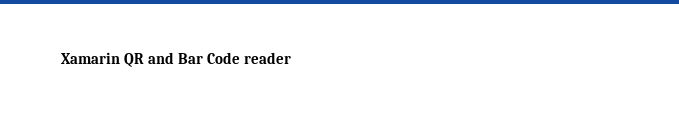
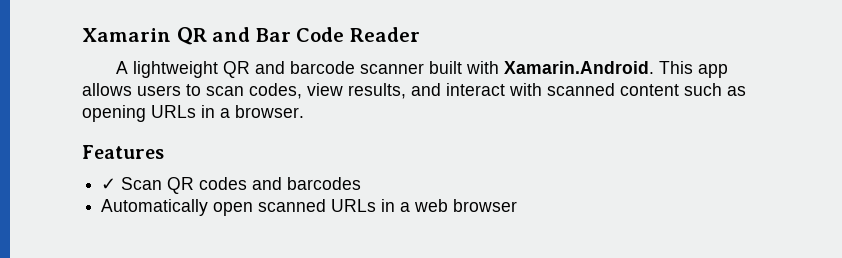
- Xamarin QR and Bar Code reader
+ Xamarin QR and Bar Code Reader
+ A lightweight QR and barcode scanner built with Xamarin.Android. This app allows users to scan codes, view results, and interact with scanned content such as opening URLs in a browser.
+ Features
+ ✓ Scan QR codes and barcodes
+ Automatically open scanned URLs in a web browser

